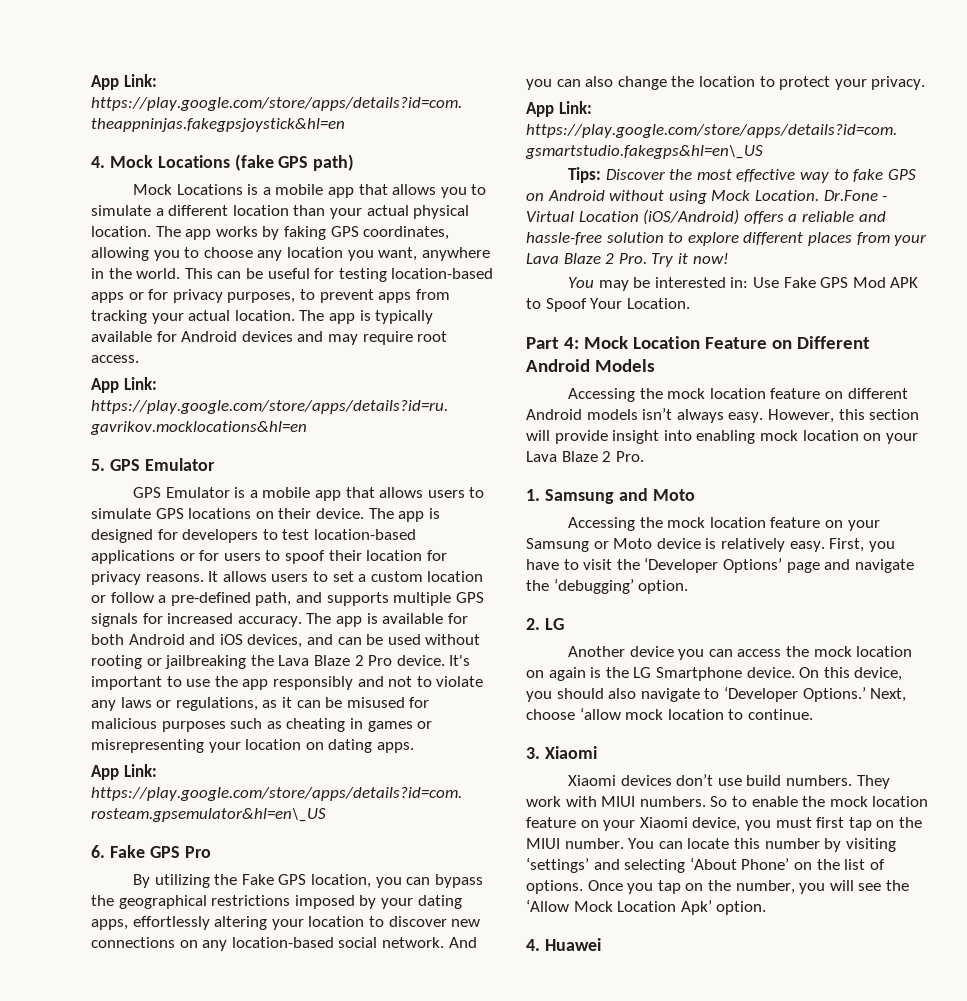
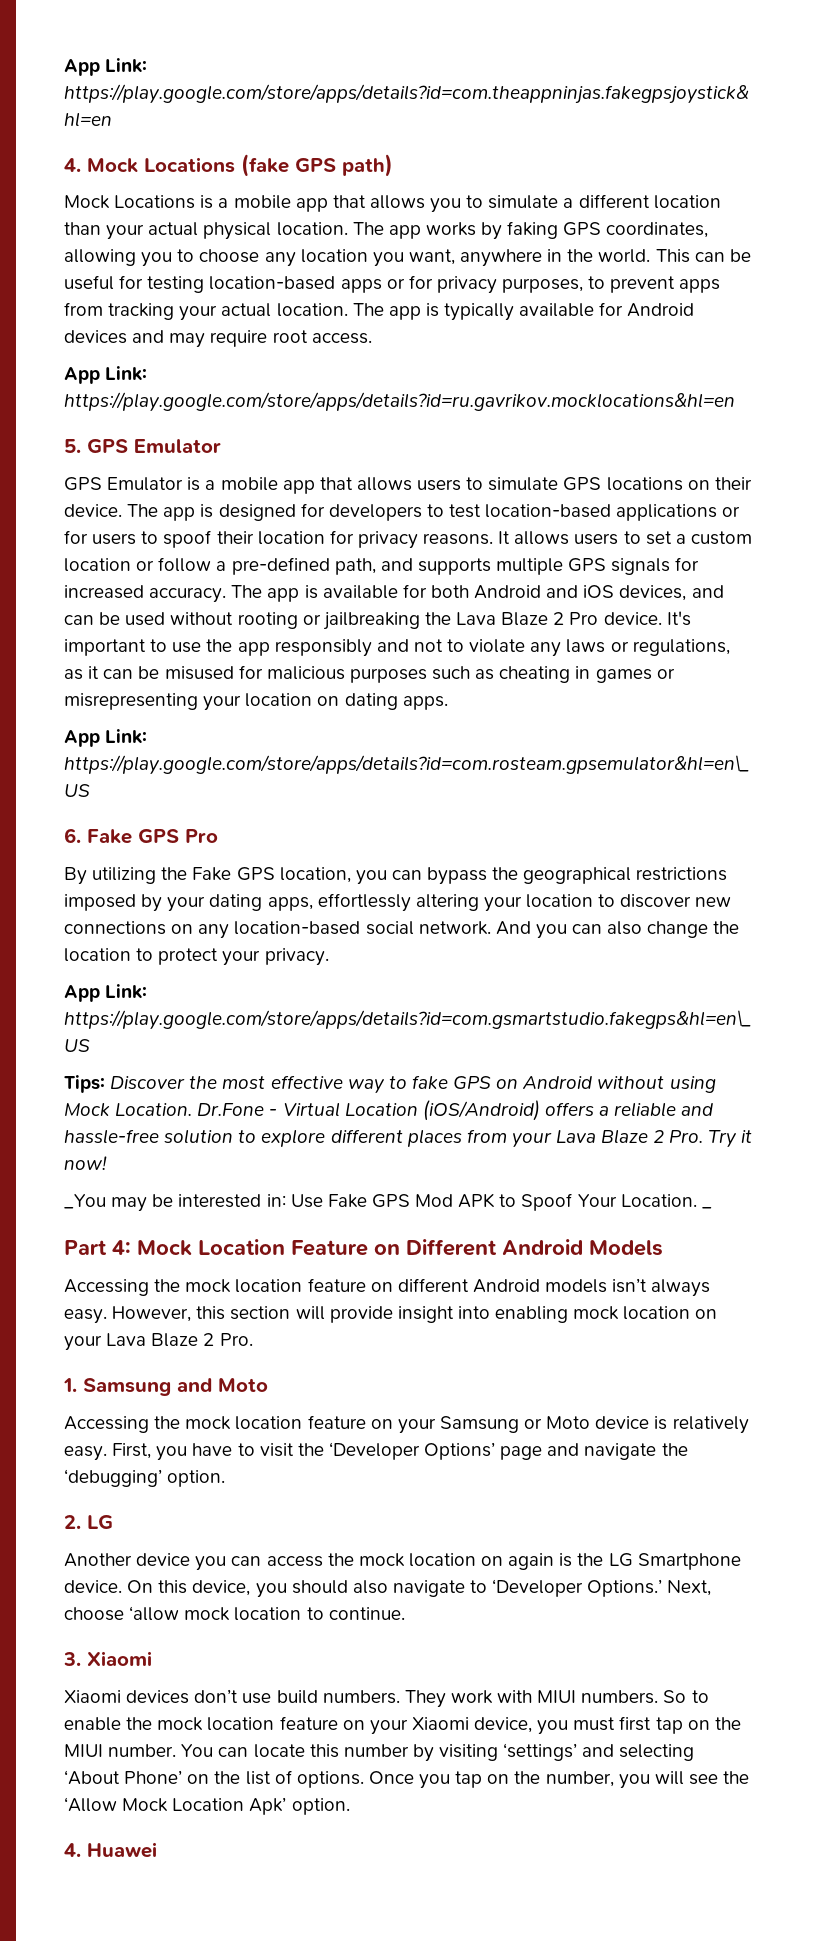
- You may be interested in: Use Fake GPS Mod APK to Spoof Your Location.
+ _You may be interested in: Use Fake GPS Mod APK to Spoof Your Location. _

